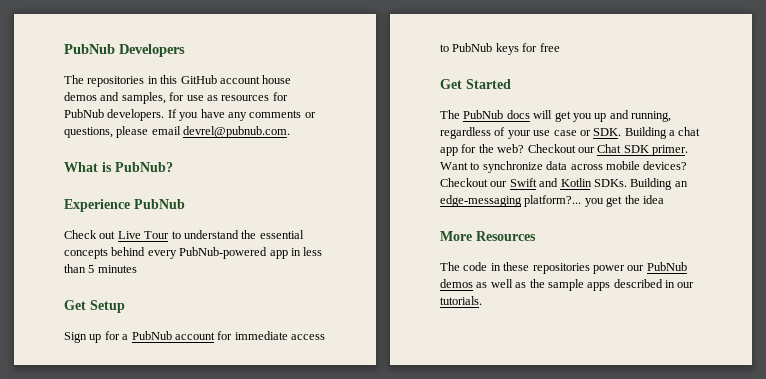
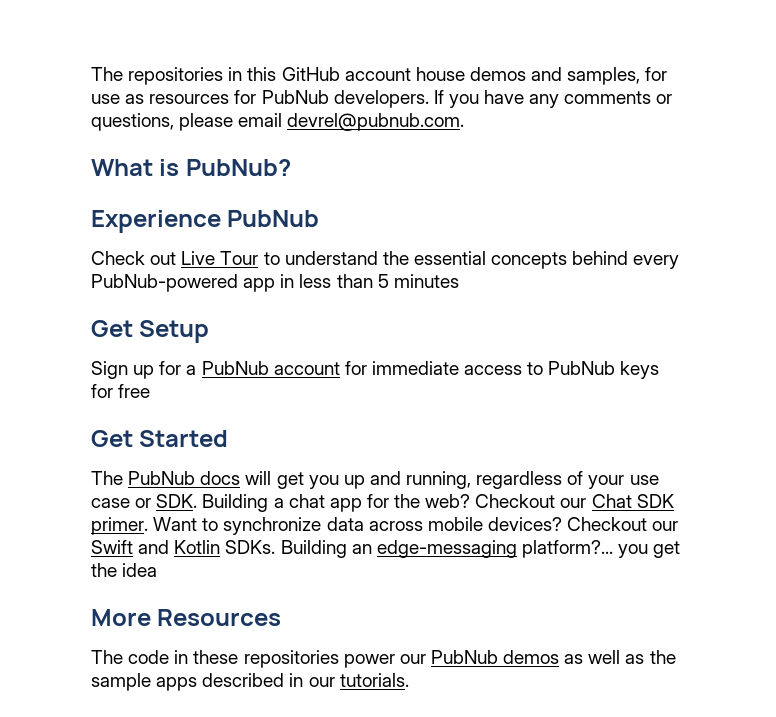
- PubNub Developers

